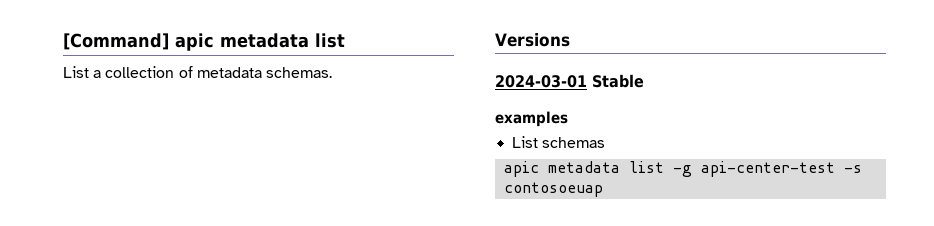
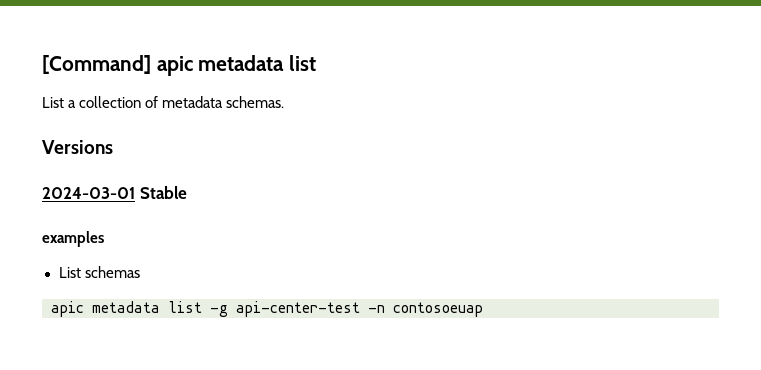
- apic metadata list -g api-center-test -s contosoeuap
+ apic metadata list -g api-center-test -n contosoeuap

